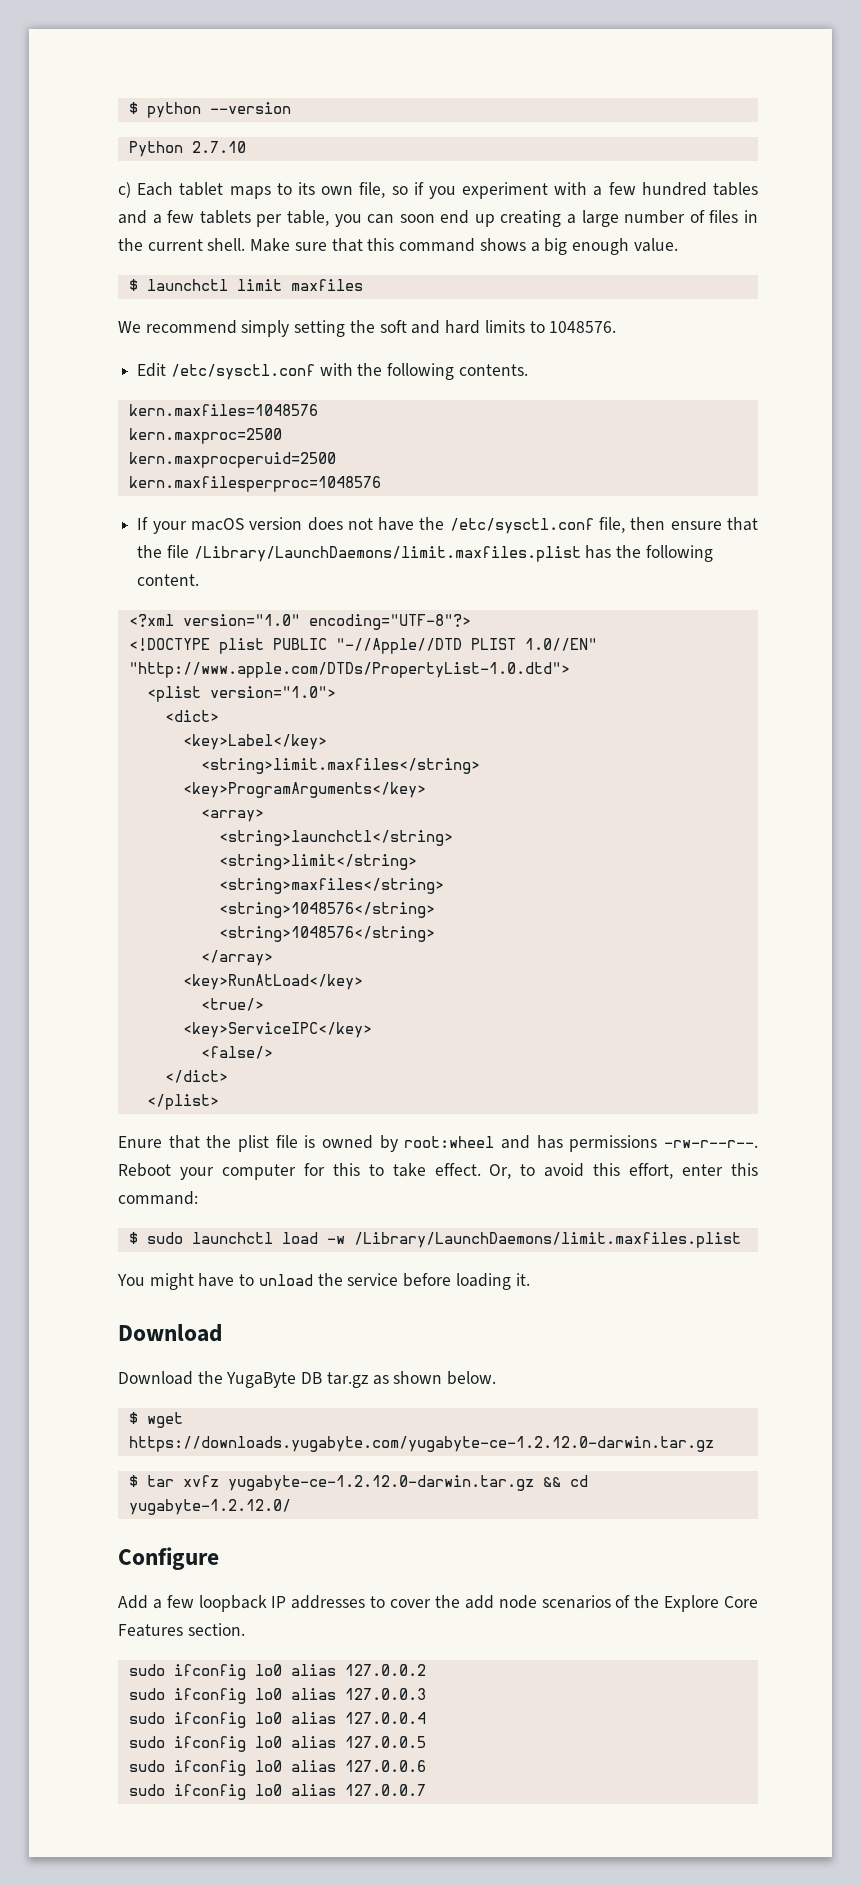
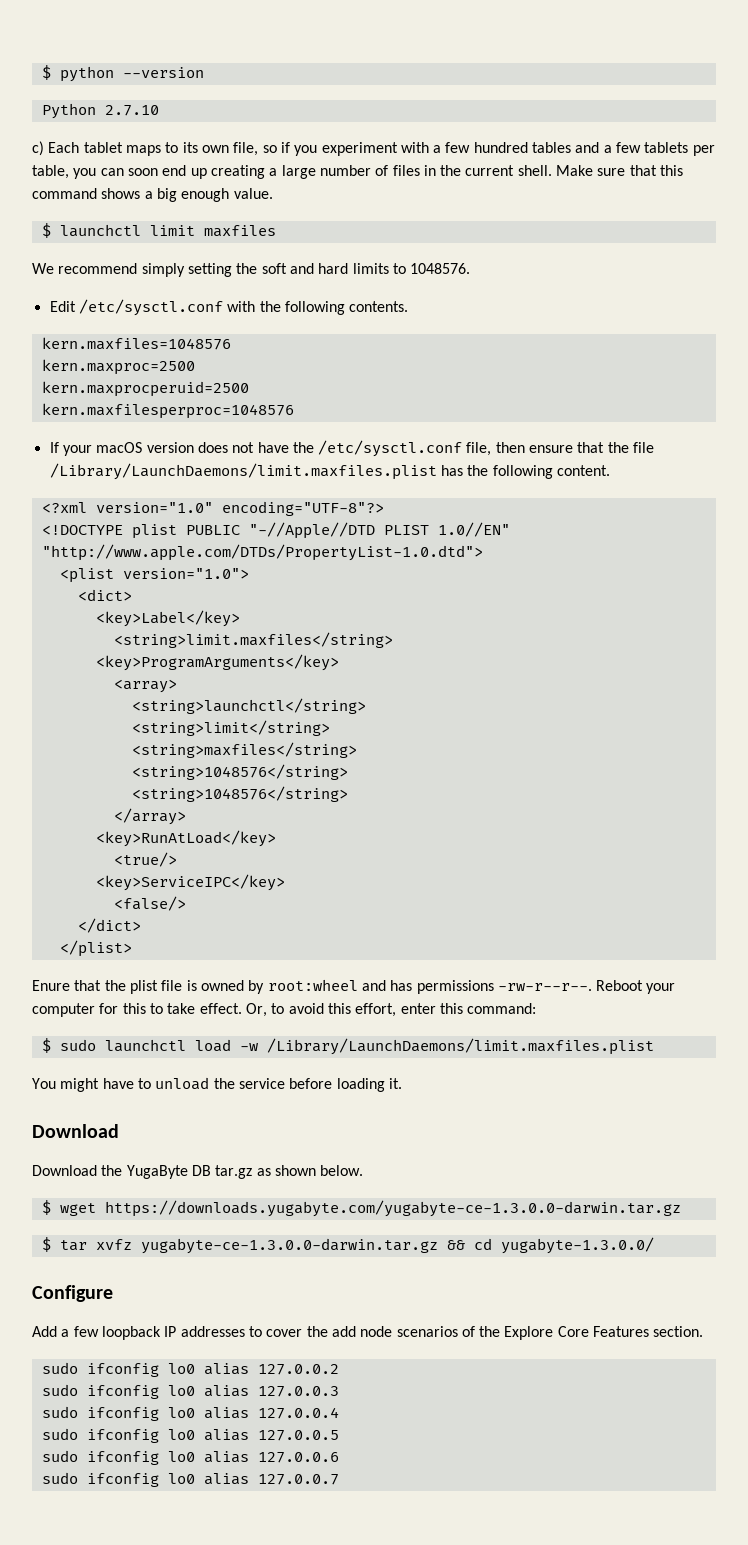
- $ wget https://downloads.yugabyte.com/yugabyte-ce-1.2.12.0-darwin.tar.gz
+ $ wget https://downloads.yugabyte.com/yugabyte-ce-1.3.0.0-darwin.tar.gz
- $ tar xvfz yugabyte-ce-1.2.12.0-darwin.tar.gz && cd yugabyte-1.2.12.0/
+ $ tar xvfz yugabyte-ce-1.3.0.0-darwin.tar.gz && cd yugabyte-1.3.0.0/

